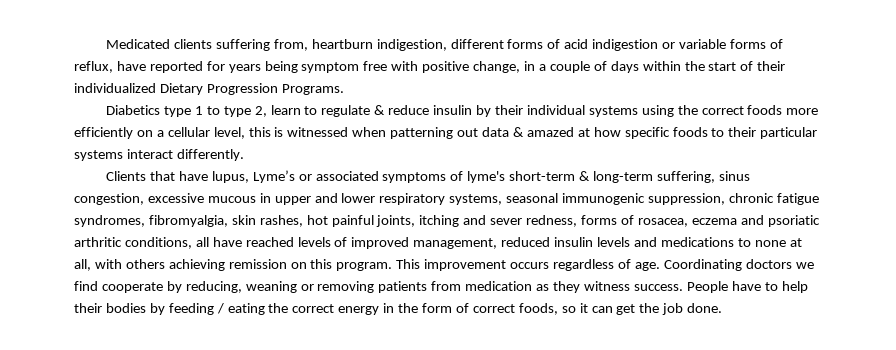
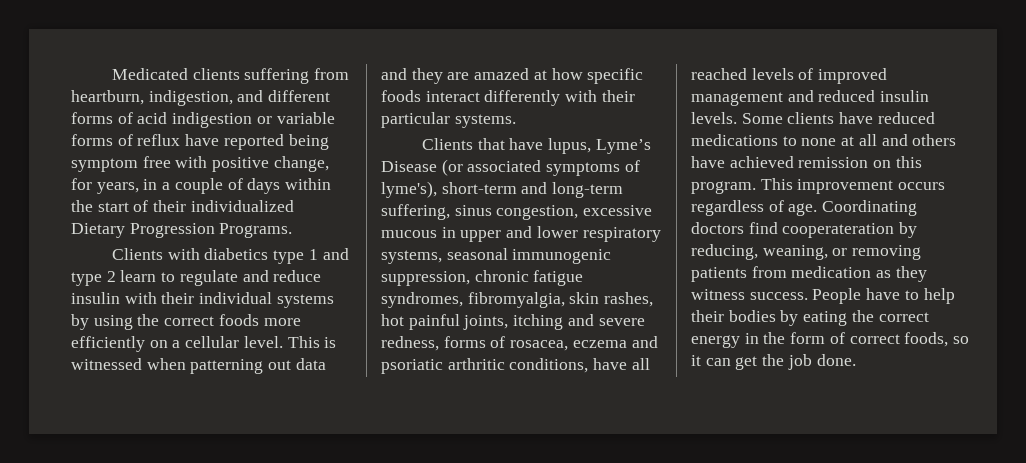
- Medicated clients suffering from, heartburn indigestion, different forms of acid indigestion or variable forms of reflux, have reported for years being symptom free with positive change, in a couple of days within the start of their individualized Dietary Progression Programs.
+ Medicated clients suffering from heartburn, indigestion, and different forms of acid indigestion or variable forms of reflux have reported being symptom free with positive change, for years, in a couple of days within the start of their individualized Dietary Progression Programs.
- Diabetics type 1 to type 2, learn to regulate & reduce insulin by their individual systems using the correct foods more efficiently on a cellular level, this is witnessed when patterning out data & amazed at how specific foods to their particular systems interact differently.
+ Clients with diabetics type 1 and type 2 learn to regulate and reduce insulin with their individual systems by using the correct foods more efficiently on a cellular level. This is witnessed when patterning out data and they are amazed at how specific foods interact differently with their particular systems.
- Clients that have lupus, Lyme’s or associated symptoms of lyme's short-term & long-term suffering, sinus congestion, excessive mucous in upper and lower respiratory systems, seasonal immunogenic suppression, chronic fatigue syndromes, fibromyalgia, skin rashes, hot painful joints, itching and sever redness, forms of rosacea, eczema and psoriatic arthritic conditions, all have reached levels of improved management, reduced insulin levels and medications to none at all, with others achieving remission on this program.
+ Clients that have lupus, Lyme’s Disease (or associated symptoms of lyme's), short-term and long-term suffering, sinus congestion, excessive mucous in upper and lower respiratory systems, seasonal immunogenic suppression, chronic fatigue syndromes, fibromyalgia, skin rashes, hot painful joints, itching and severe redness, forms of rosacea, eczema and psoriatic arthritic conditions, have all reached levels of improved management and reduced insulin levels. Some clients have reduced medications to none at all and others have achieved remission on this program.
- Coordinating doctors we find cooperate by reducing, weaning or removing patients from medication as they witness success.
+ Coordinating doctors find cooperateration by reducing, weaning, or removing patients from medication as they witness success.
- People have to help their bodies by feeding / eating the correct energy in the form of correct foods, so it can get the job done.
+ People have to help their bodies by eating the correct energy in the form of correct foods, so it can get the job done.

